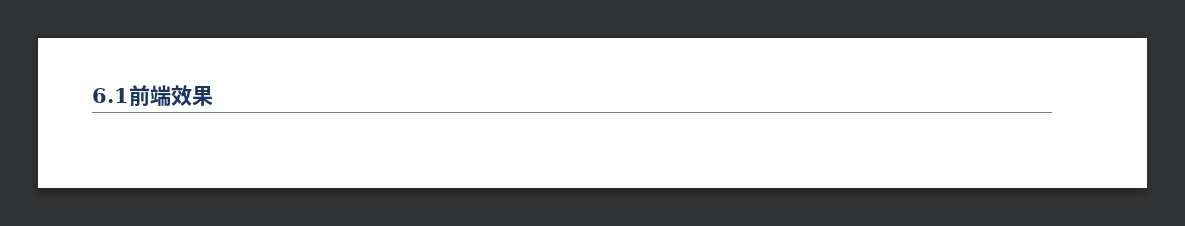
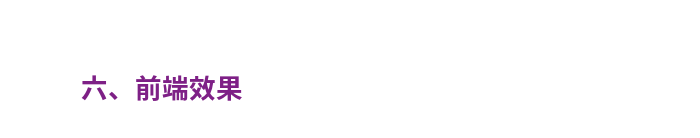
- 6.1前端效果
+ 六、前端效果

